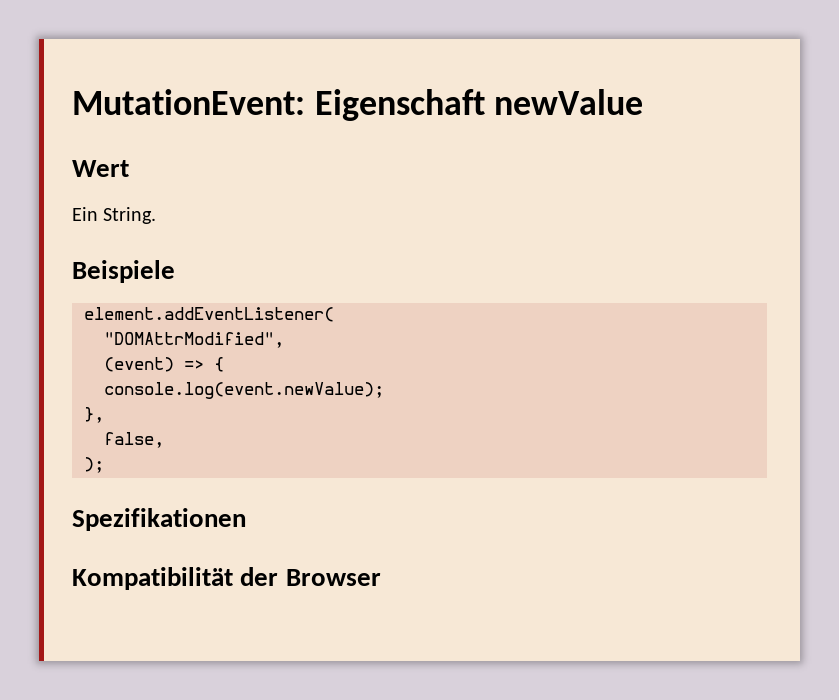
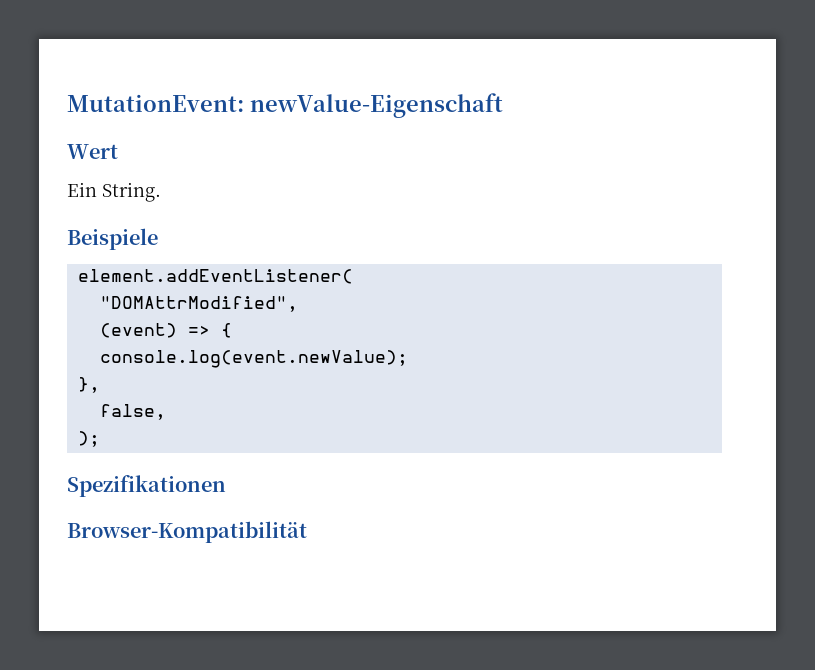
- MutationEvent: Eigenschaft newValue
+ MutationEvent: newValue-Eigenschaft
- Kompatibilität der Browser
+ Browser-Kompatibilität

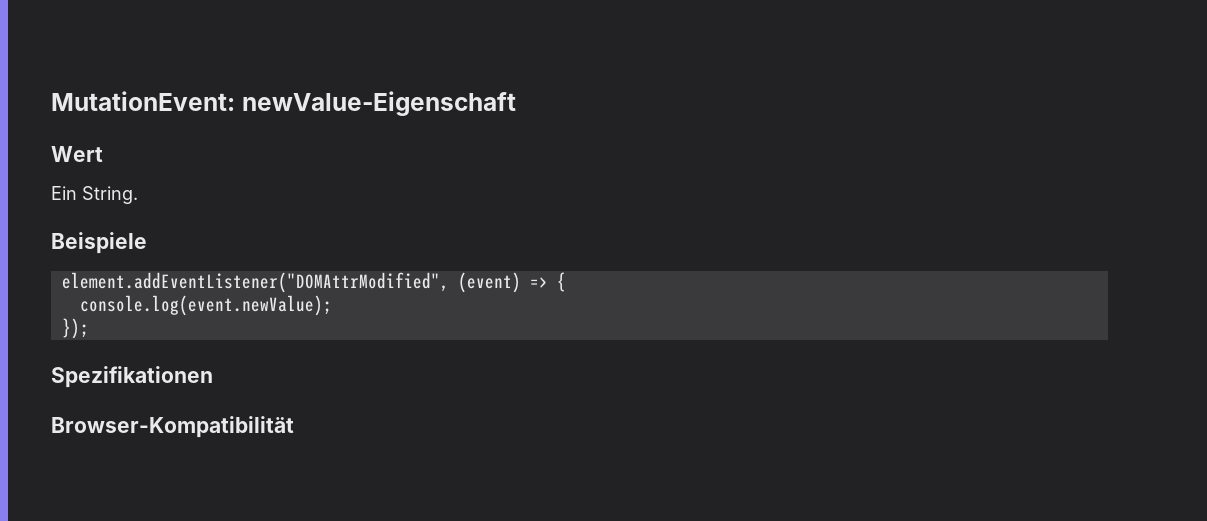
- element.addEventListener(
- "DOMAttrModified",
- (event) => {
+ element.addEventListener("DOMAttrModified", (event) => {
- },
- false,
- );
+ });

